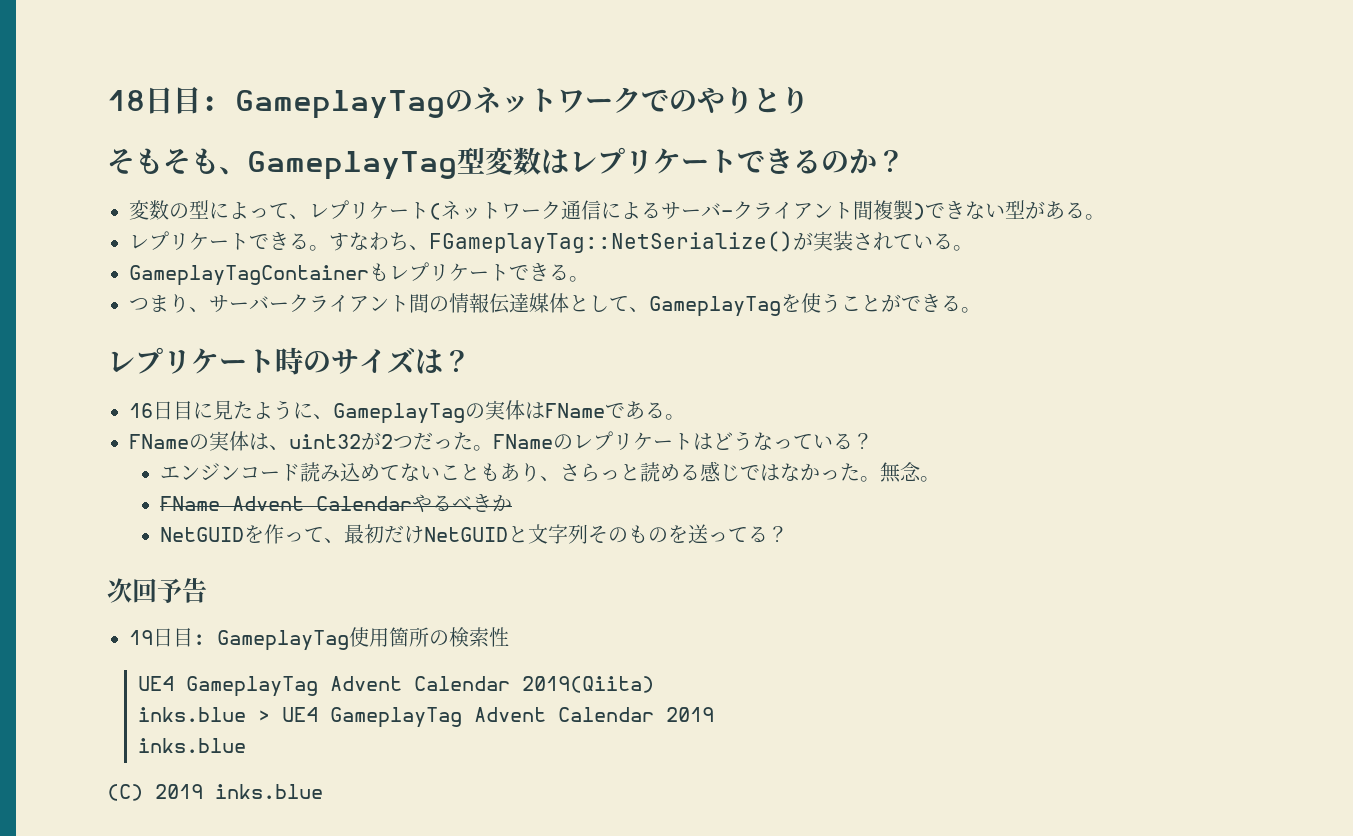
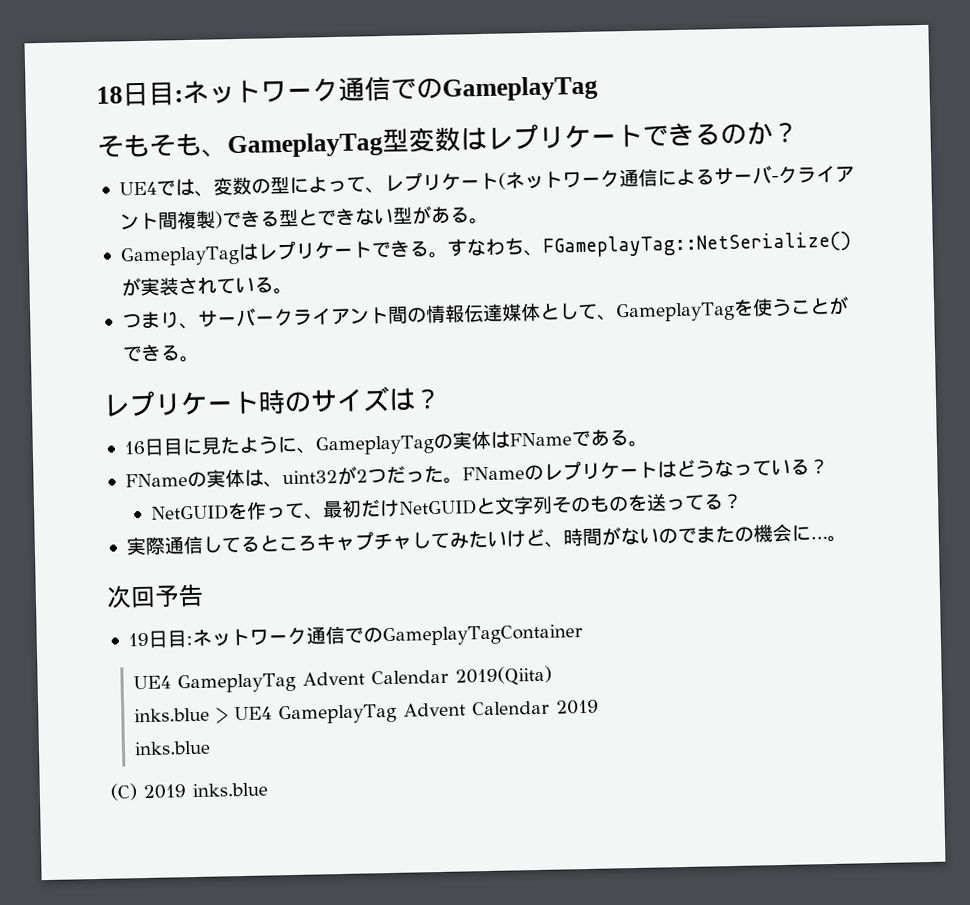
- 18日目: GameplayTagのネットワークでのやりとり
+ 18日目:ネットワーク通信でのGameplayTag
- 変数の型によって、レプリケート(ネットワーク通信によるサーバ-クライアント間複製)できない型がある。
- レプリケートできる。
+ UE4では、変数の型によって、レプリケート(ネットワーク通信によるサーバ-クライアント間複製)できる型とできない型がある。
+ GameplayTagはレプリケートできる。
- GameplayTagContainerもレプリケートできる。
- エンジンコード読み込めてないこともあり、さらっと読める感じではなかった。無念。
- FName Advent Calendarやるべきか
+ 実際通信してるところキャプチャしてみたいけど、時間がないのでまたの機会に…。
- 19日目: GameplayTag使用箇所の検索性
+ 19日目:ネットワーク通信でのGameplayTagContainer

